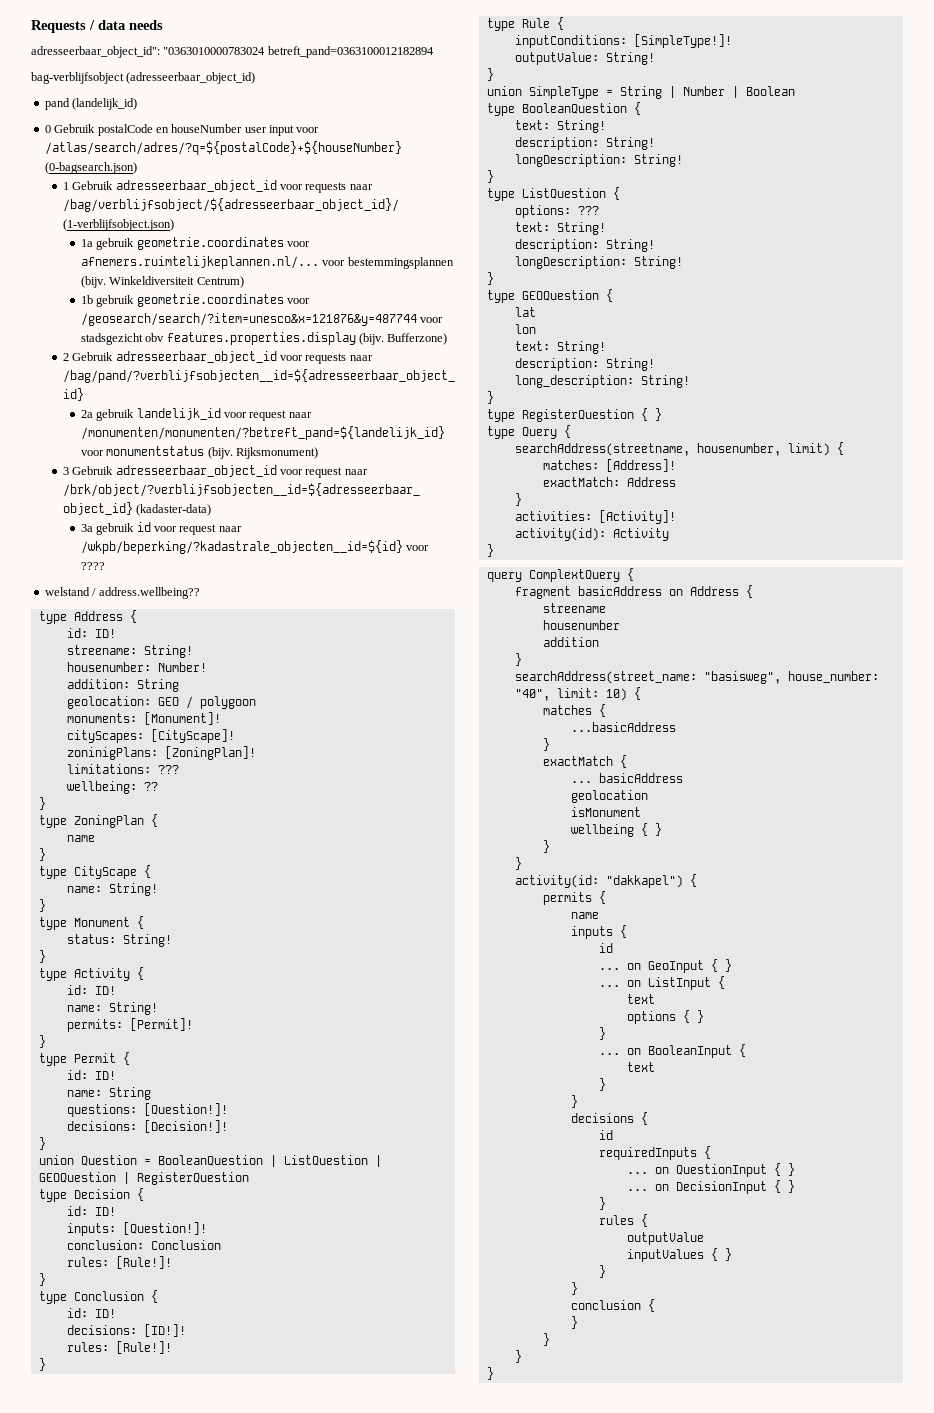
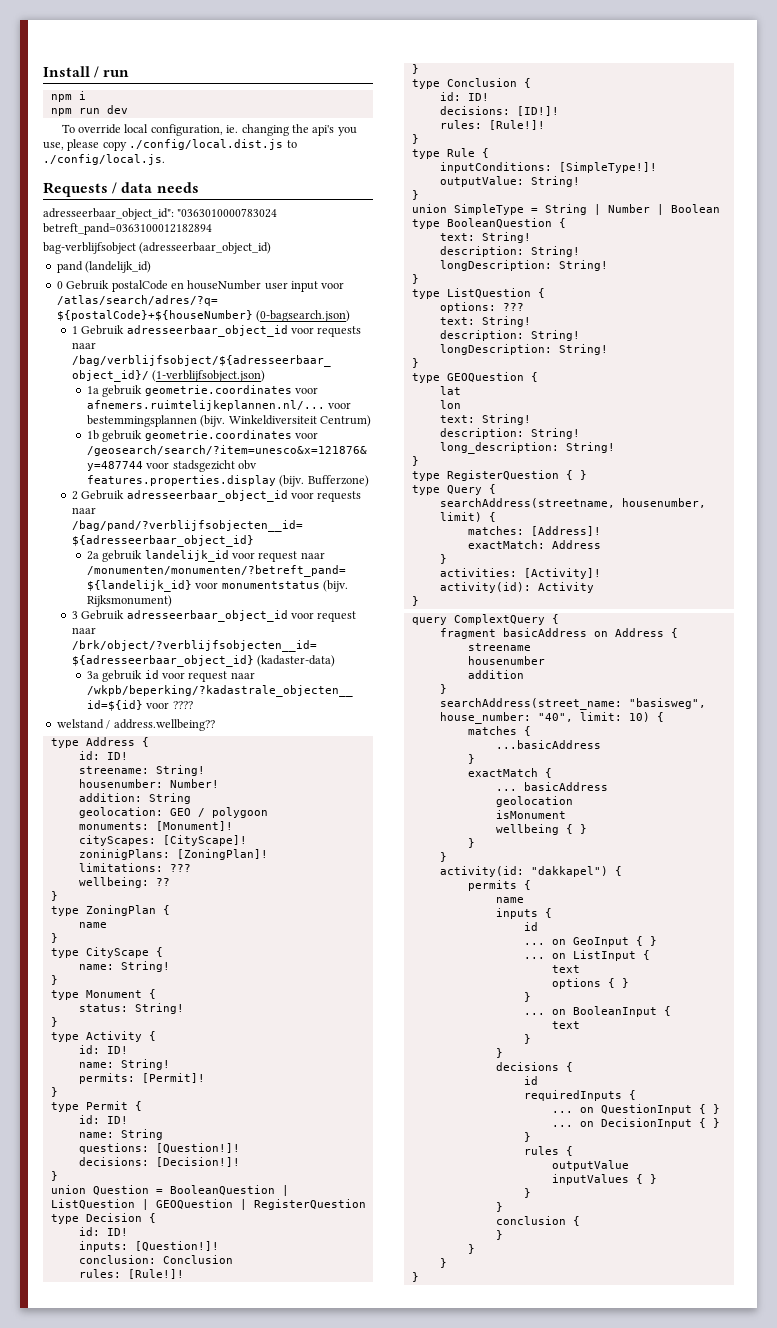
+ Install / run
+ npm i
+ npm run dev
+ To override local configuration, ie. changing the api's you use, please copy ./config/local.dist.js to ./config/local.js.

